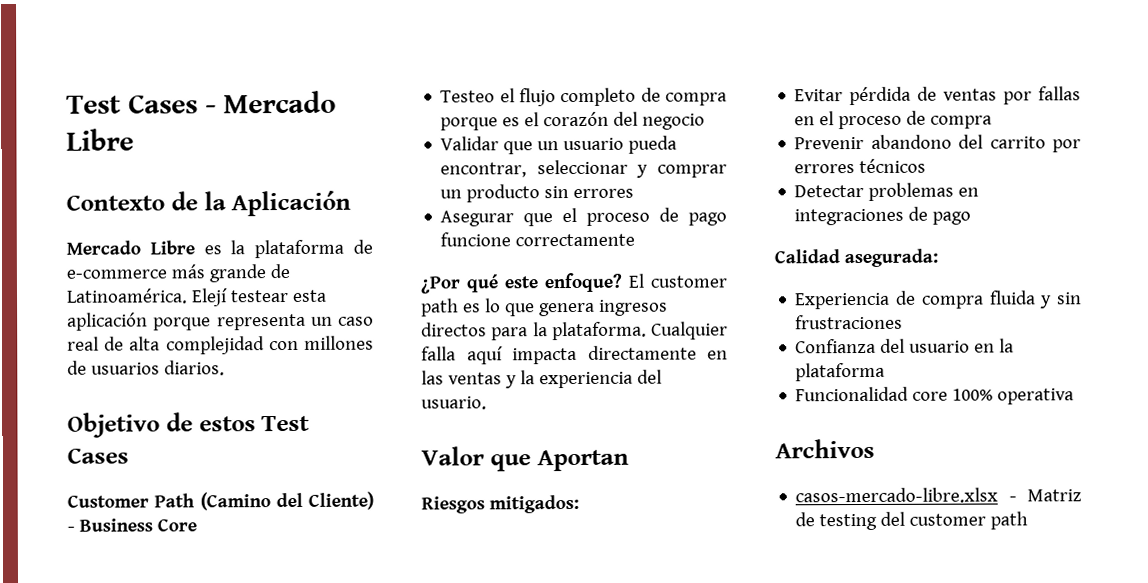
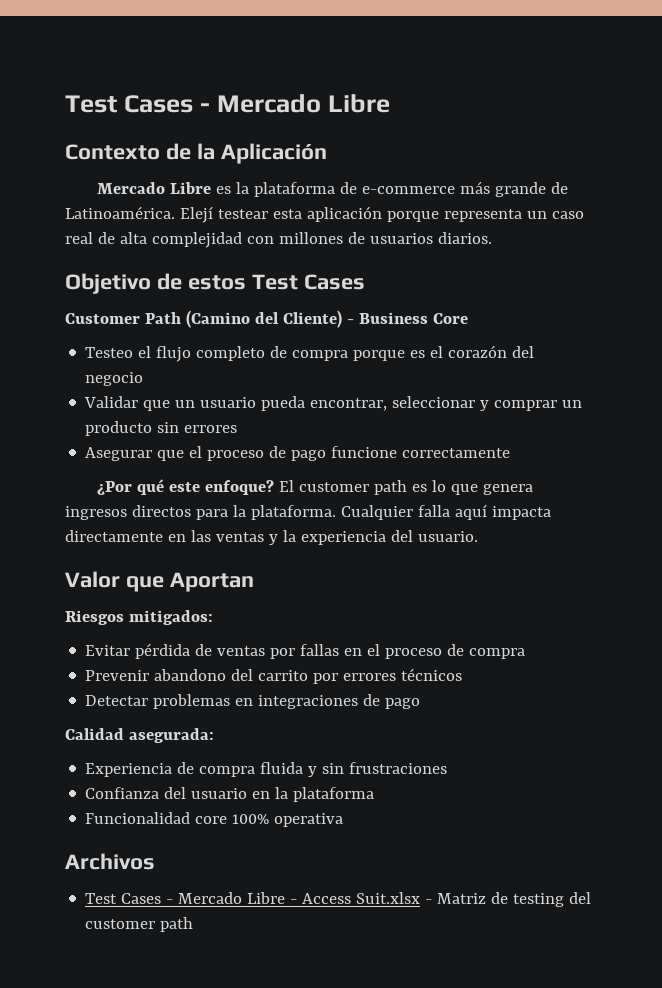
- casos-mercado-libre.xlsx - Matriz de testing del customer path
+ Test Cases - Mercado Libre - Access Suit.xlsx - Matriz de testing del customer path

